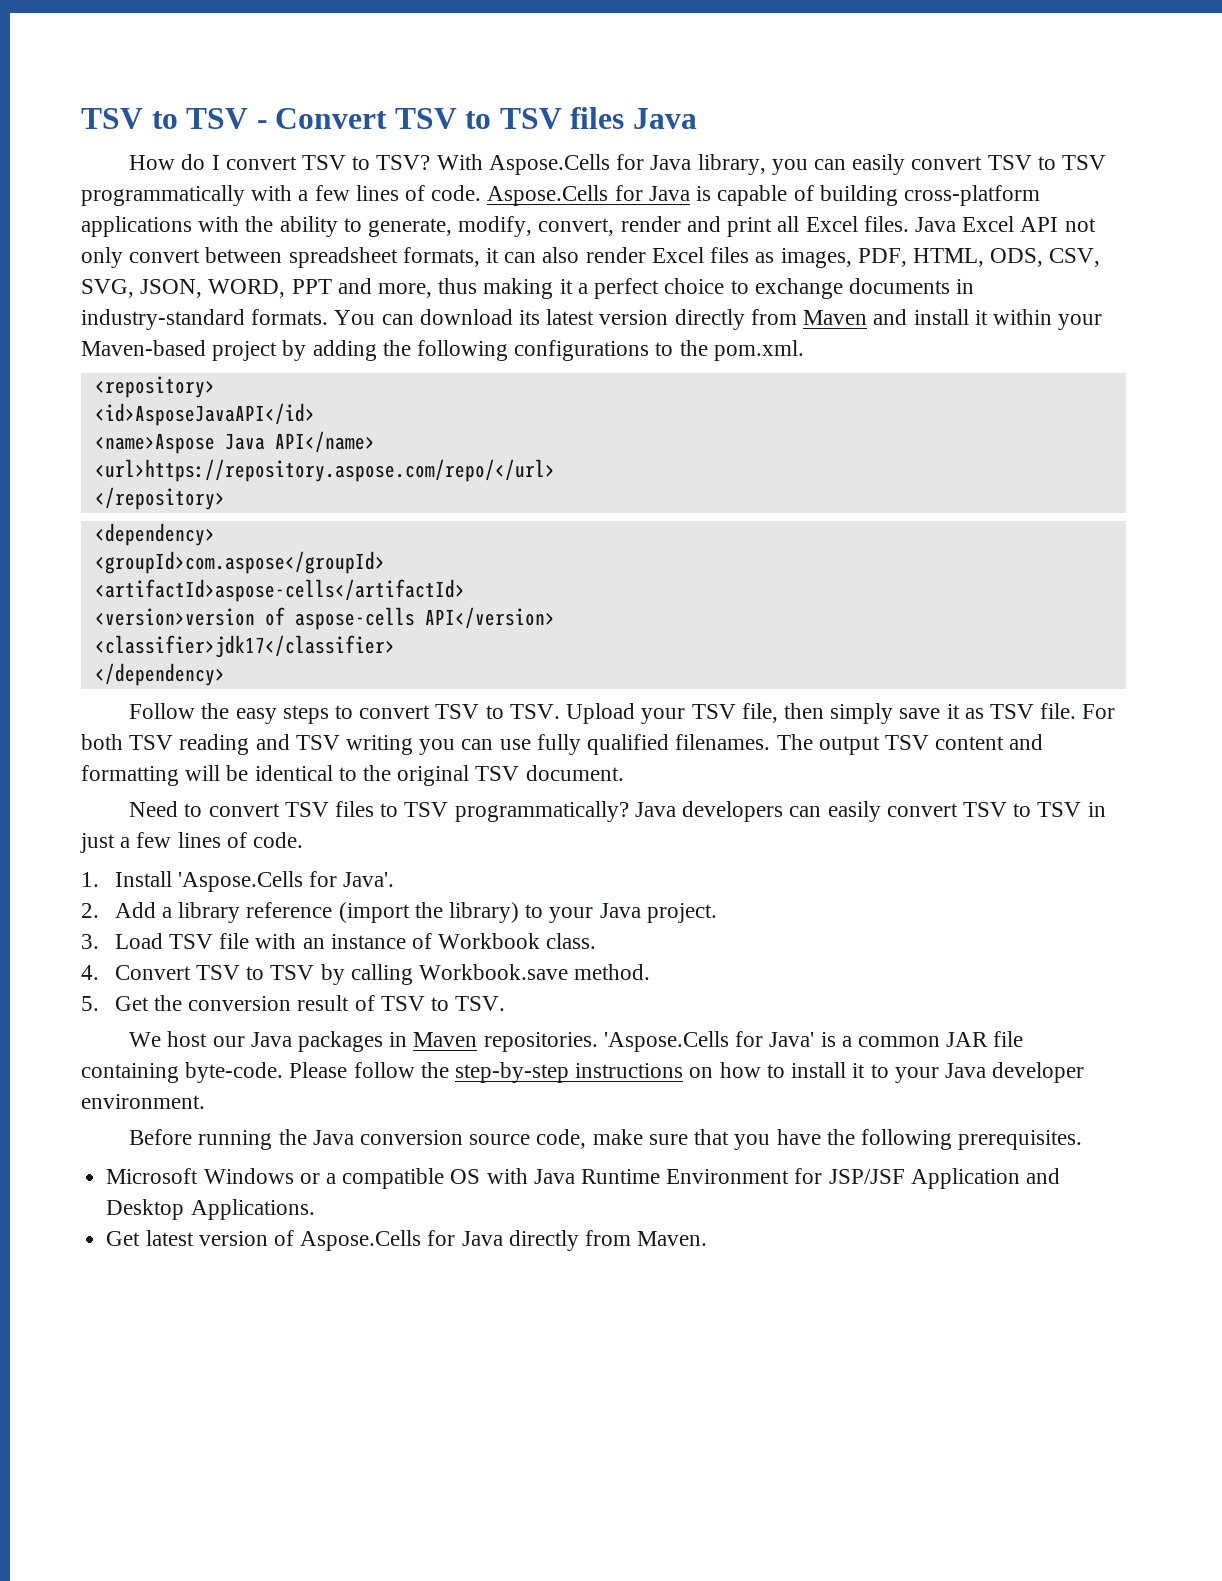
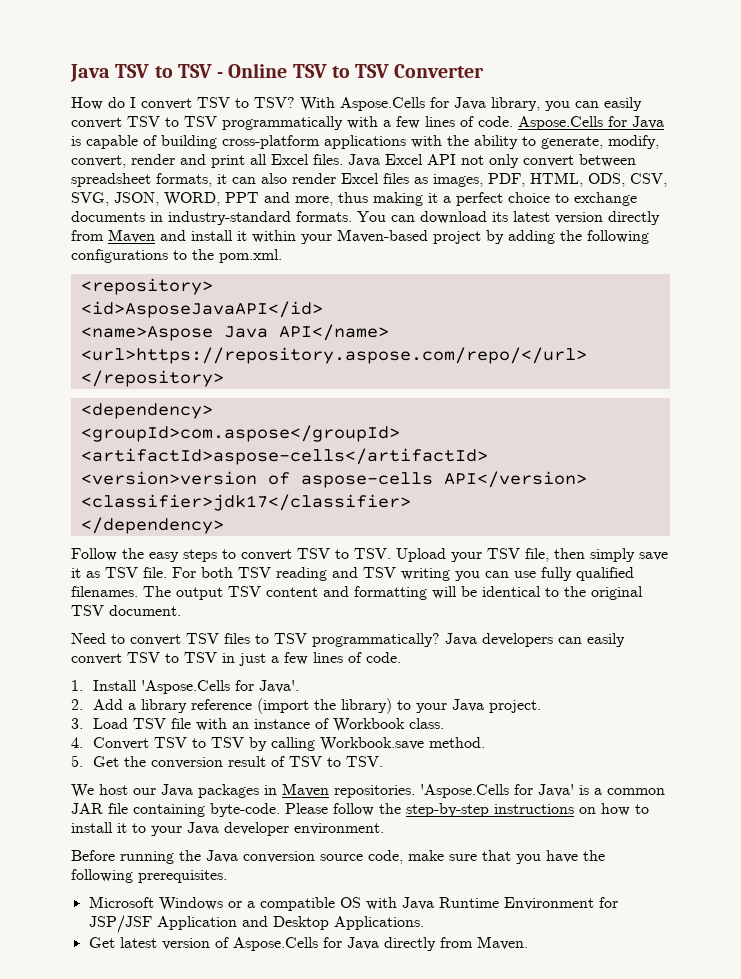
- TSV to TSV - Convert TSV to TSV files Java
+ Java TSV to TSV - Online TSV to TSV Converter

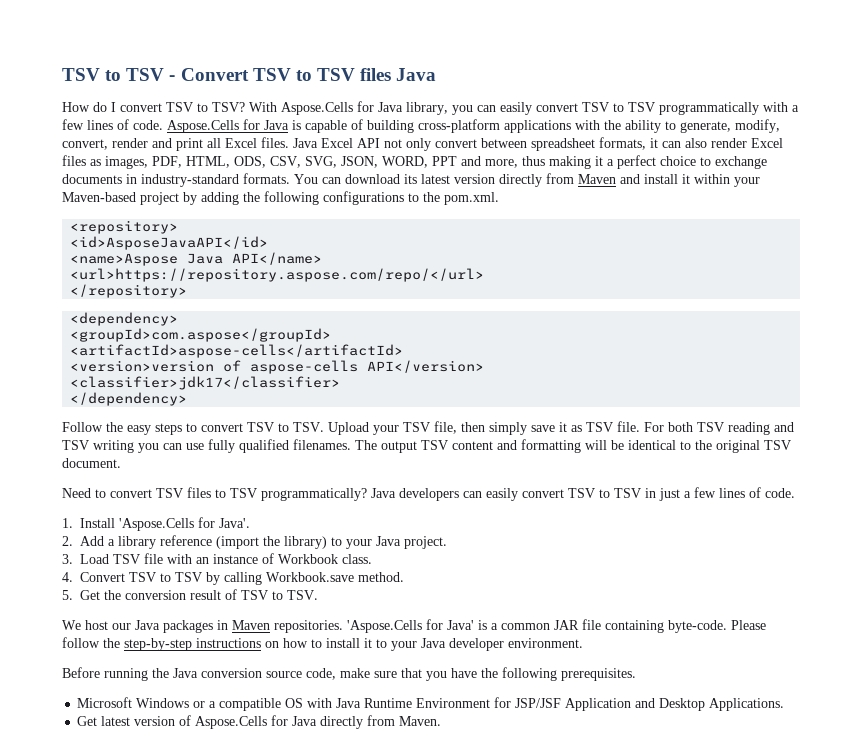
- Java TSV to TSV - Online TSV to TSV Converter
+ TSV to TSV - Convert TSV to TSV files Java

